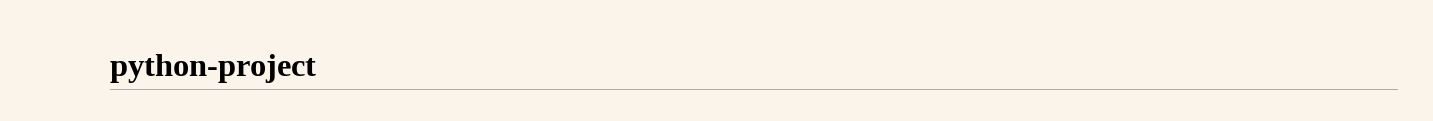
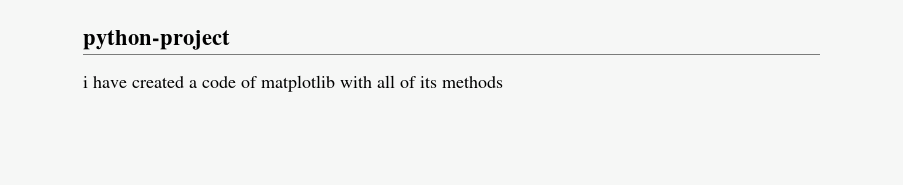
+ i have created a code of matplotlib with all of its methods

